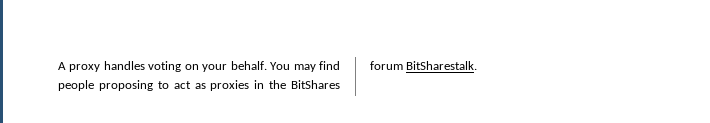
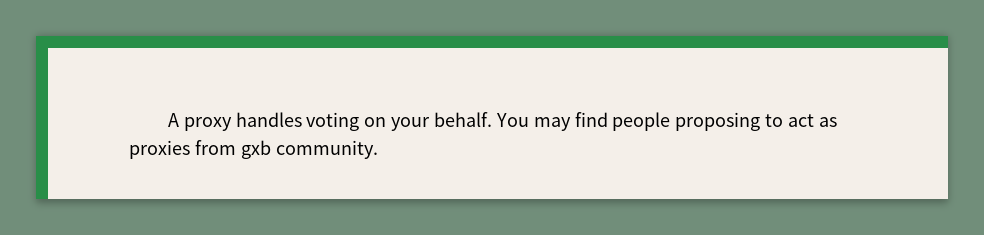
- You may find people proposing to act as proxies in the BitShares forum BitSharestalk.
+ You may find people proposing to act as proxies from gxb community.

